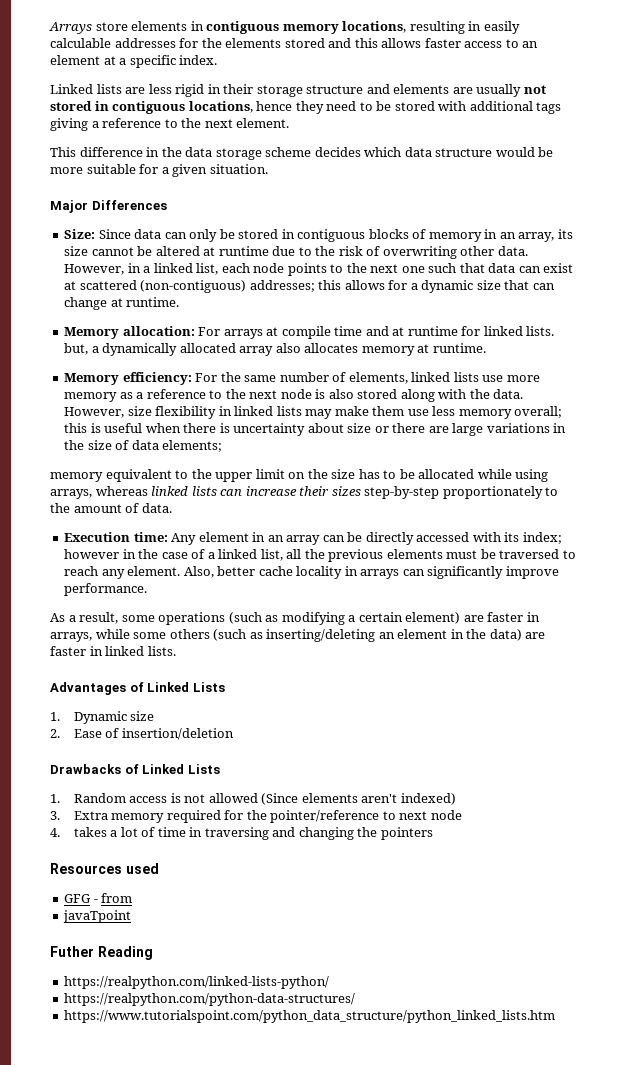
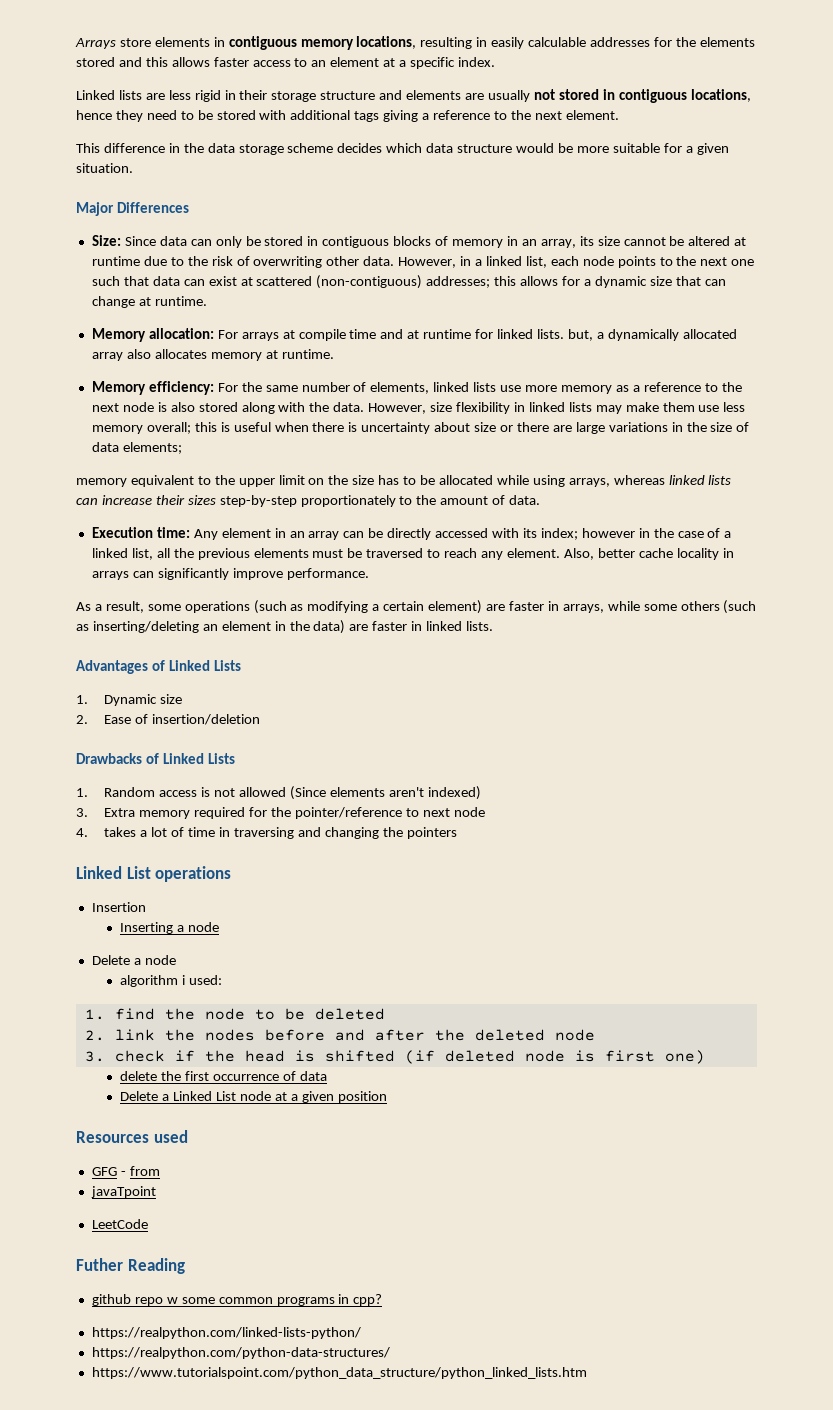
+ Linked List operations
+ Insertion
+ Inserting a node
+ Delete a node
+ algorithm i used:
+ 1. find the node to be deleted
+ 2. link the nodes before and after the deleted node
+ 3. check if the head is shifted (if deleted node is first one)
+ delete the first occurrence of data
+ Delete a Linked List node at a given position
+ LeetCode
+ github repo w some common programs in cpp?

